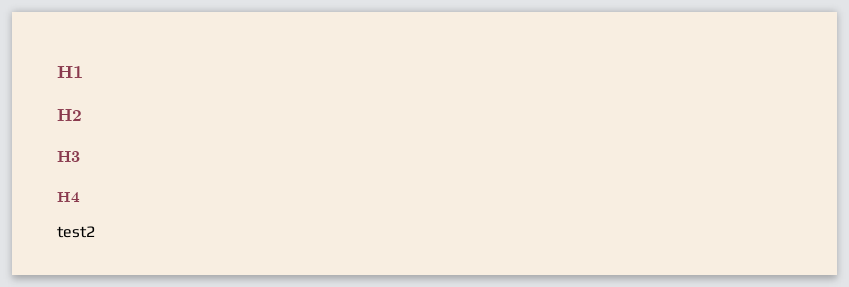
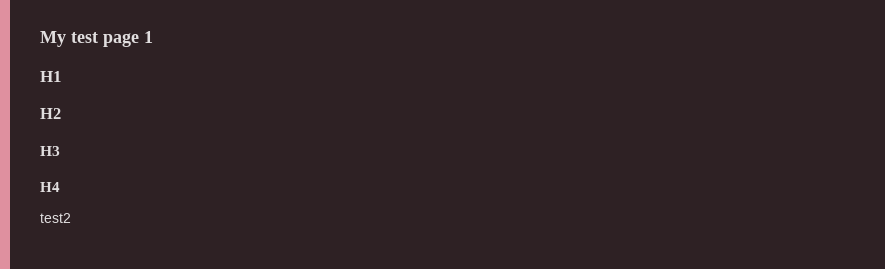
+ My test page 1

